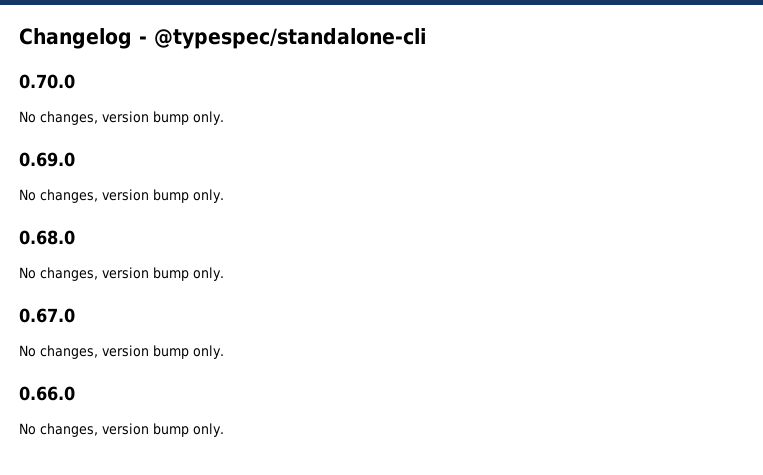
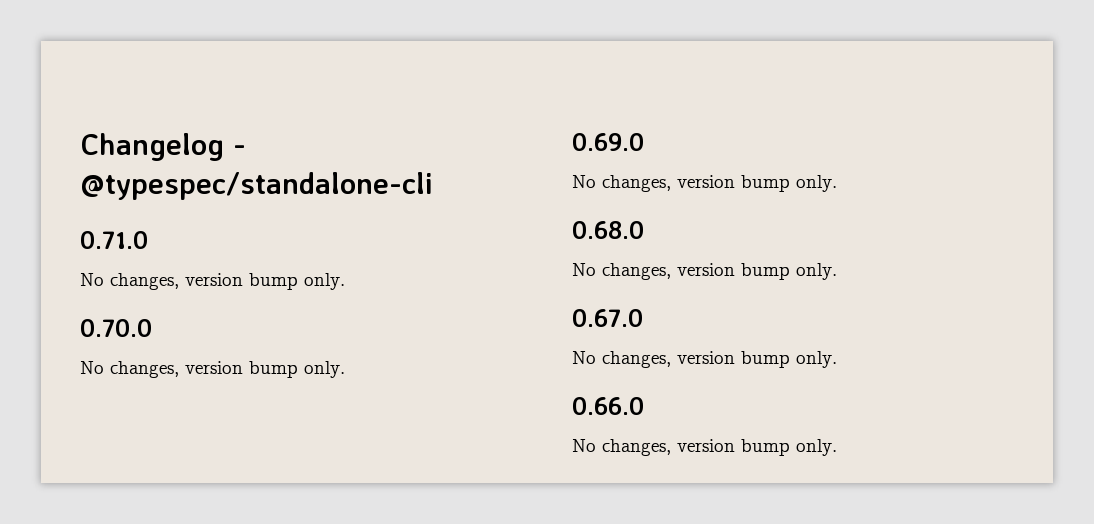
+ 0.71.0
+ No changes, version bump only.

